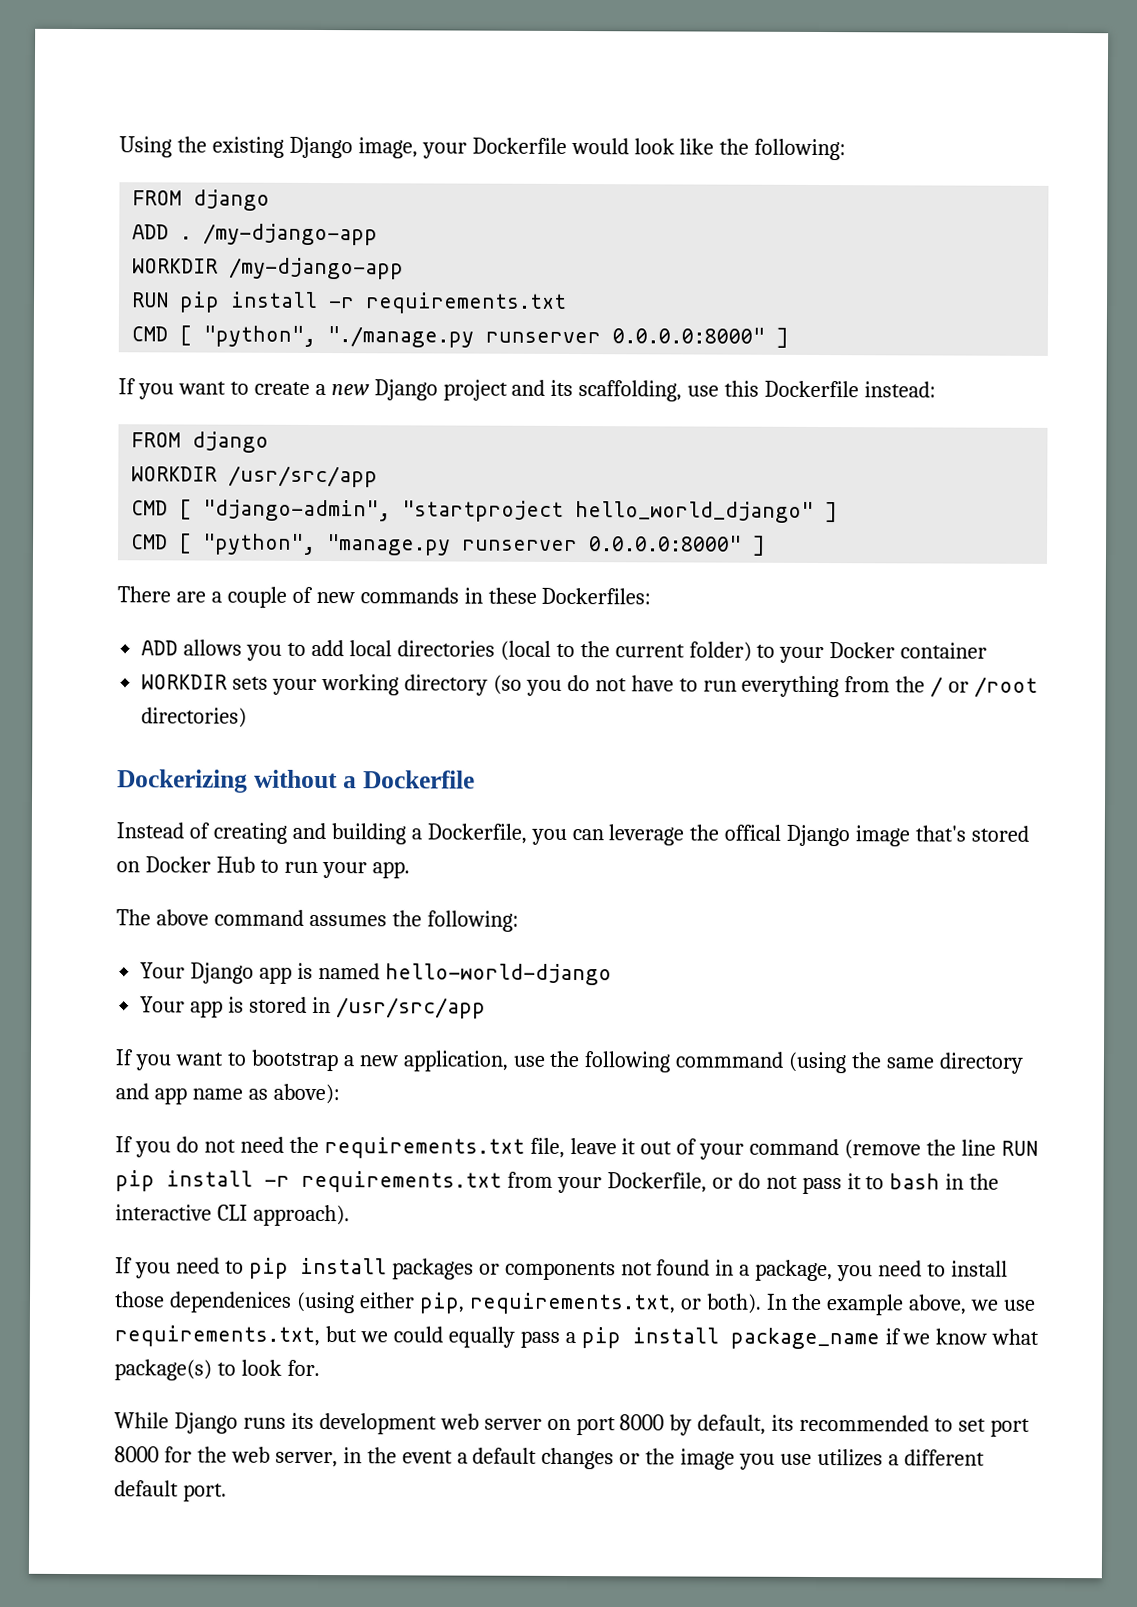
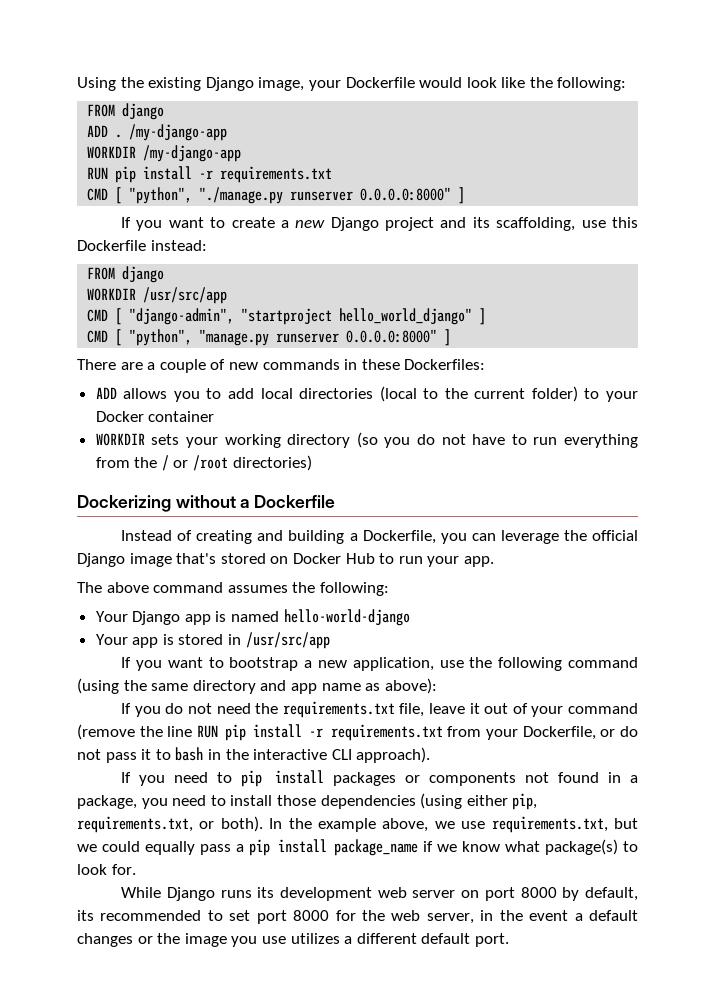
- Instead of creating and building a Dockerfile, you can leverage the offical Django image that's stored on Docker Hub to run your app.
+ Instead of creating and building a Dockerfile, you can leverage the official Django image that's stored on Docker Hub to run your app.
- If you want to bootstrap a new application, use the following commmand (using the same directory and app name as above):
+ If you want to bootstrap a new application, use the following command (using the same directory and app name as above):
- If you need to pip install packages or components not found in a package, you need to install those dependenices (using either pip, requirements.txt, or both).
+ If you need to pip install packages or components not found in a package, you need to install those dependencies (using either pip, requirements.txt, or both).

